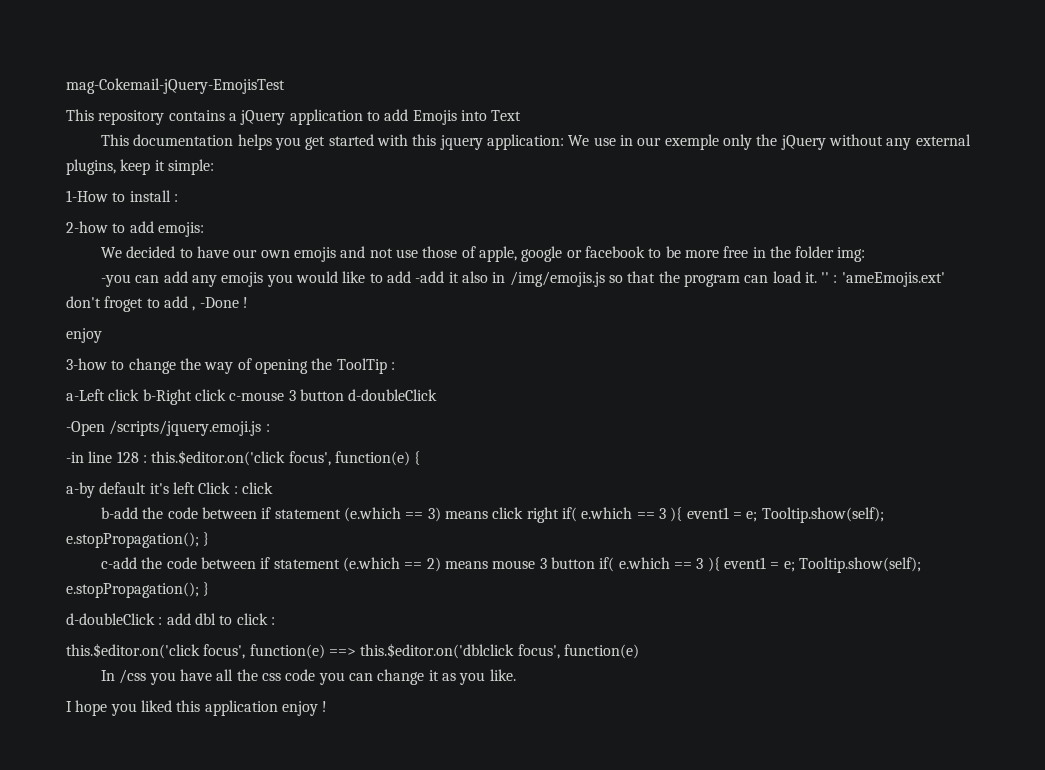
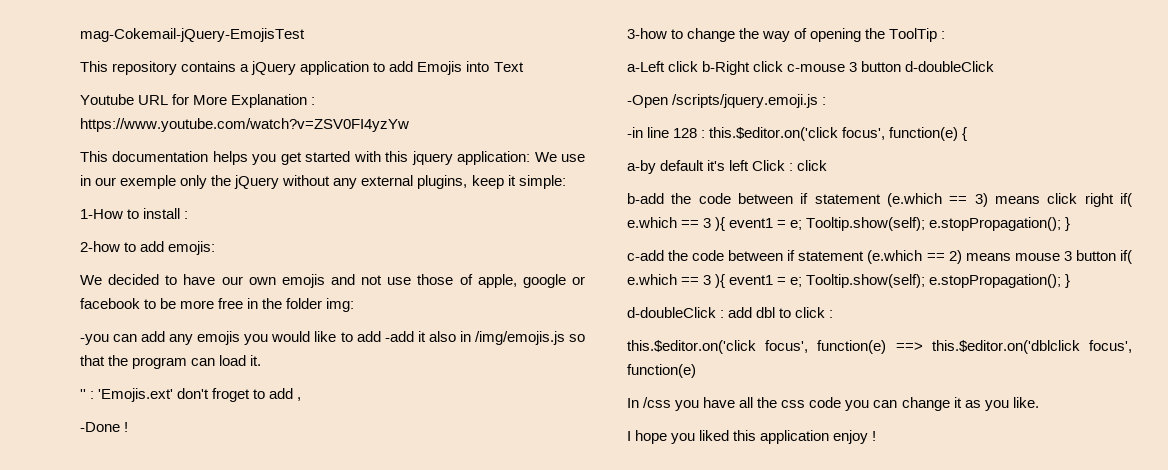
+ Youtube URL for More Explanation : https://www.youtube.com/watch?v=ZSV0FI4yzYw
- -you can add any emojis you would like to add -add it also in /img/emojis.js so that the program can load it. '' : 'ameEmojis.ext' don't froget to add , -Done !
- enjoy
+ -you can add any emojis you would like to add -add it also in /img/emojis.js so that the program can load it.
+ '' : 'Emojis.ext' don't froget to add ,
+ -Done !

